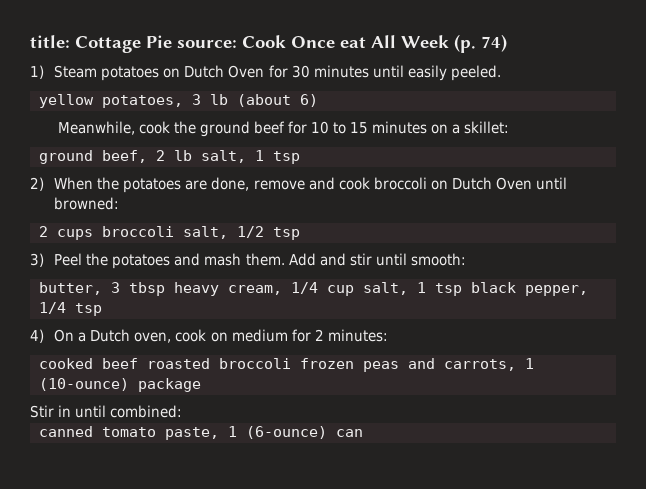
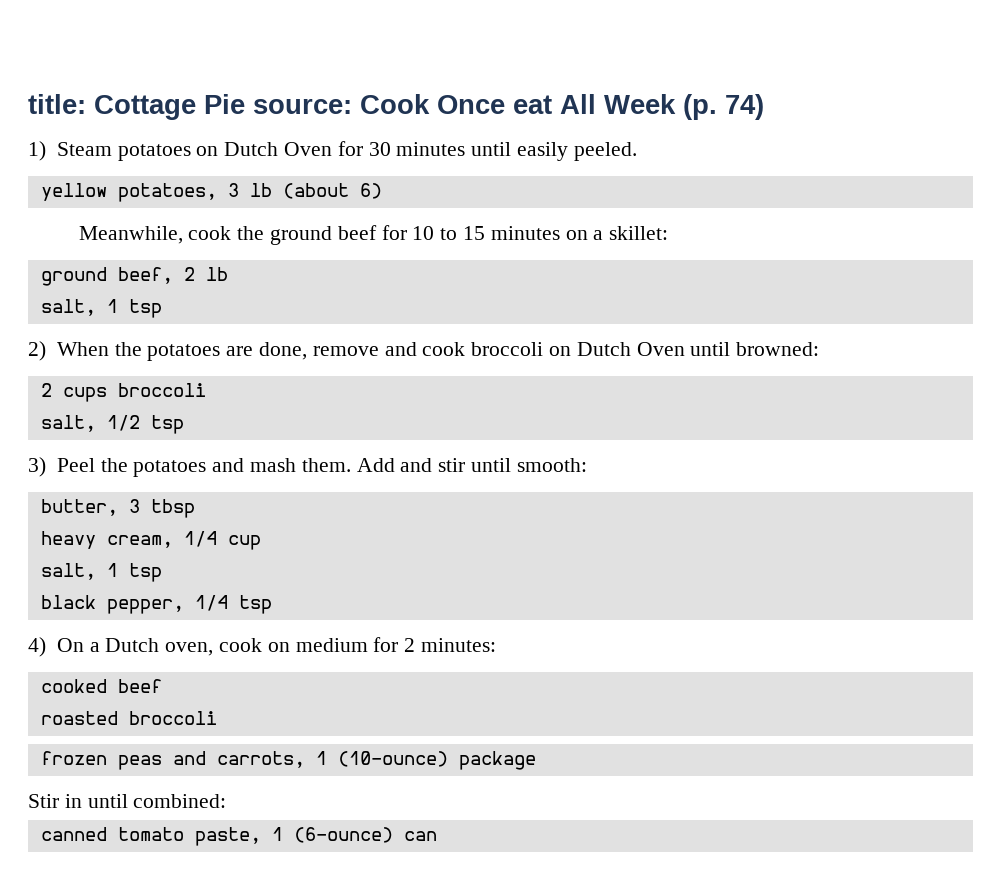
- ground beef, 2 lb salt, 1 tsp
+ ground beef, 2 lb
+ salt, 1 tsp
- 2 cups broccoli salt, 1/2 tsp
+ 2 cups broccoli
+ salt, 1/2 tsp
- butter, 3 tbsp heavy cream, 1/4 cup salt, 1 tsp black pepper, 1/4 tsp
+ butter, 3 tbsp
+ heavy cream, 1/4 cup
+ salt, 1 tsp
+ black pepper, 1/4 tsp
- cooked beef roasted broccoli frozen peas and carrots, 1 (10-ounce) package
+ cooked beef
+ roasted broccoli
+ frozen peas and carrots, 1 (10-ounce) package

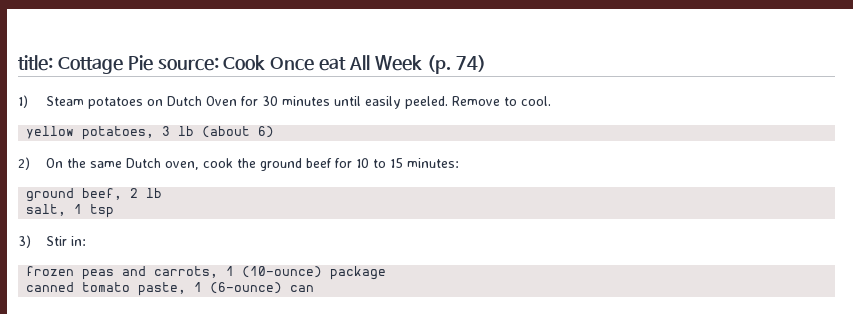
+ Remove to cool.
- Meanwhile, cook the ground beef for 10 to 15 minutes on a skillet:
+ 2) On the same Dutch oven, cook the ground beef for 10 to 15 minutes:
- 2) When the potatoes are done, remove and cook broccoli on Dutch Oven until browned:
- 2 cups broccoli
- salt, 1/2 tsp
- 3) Peel the potatoes and mash them. Add and stir until smooth:
- butter, 3 tbsp
- heavy cream, 1/4 cup
- salt, 1 tsp
- black pepper, 1/4 tsp
- 4) On a Dutch oven, cook on medium for 2 minutes:
- cooked beef
- roasted broccoli
+ 3) Stir in:
- Stir in until combined:

